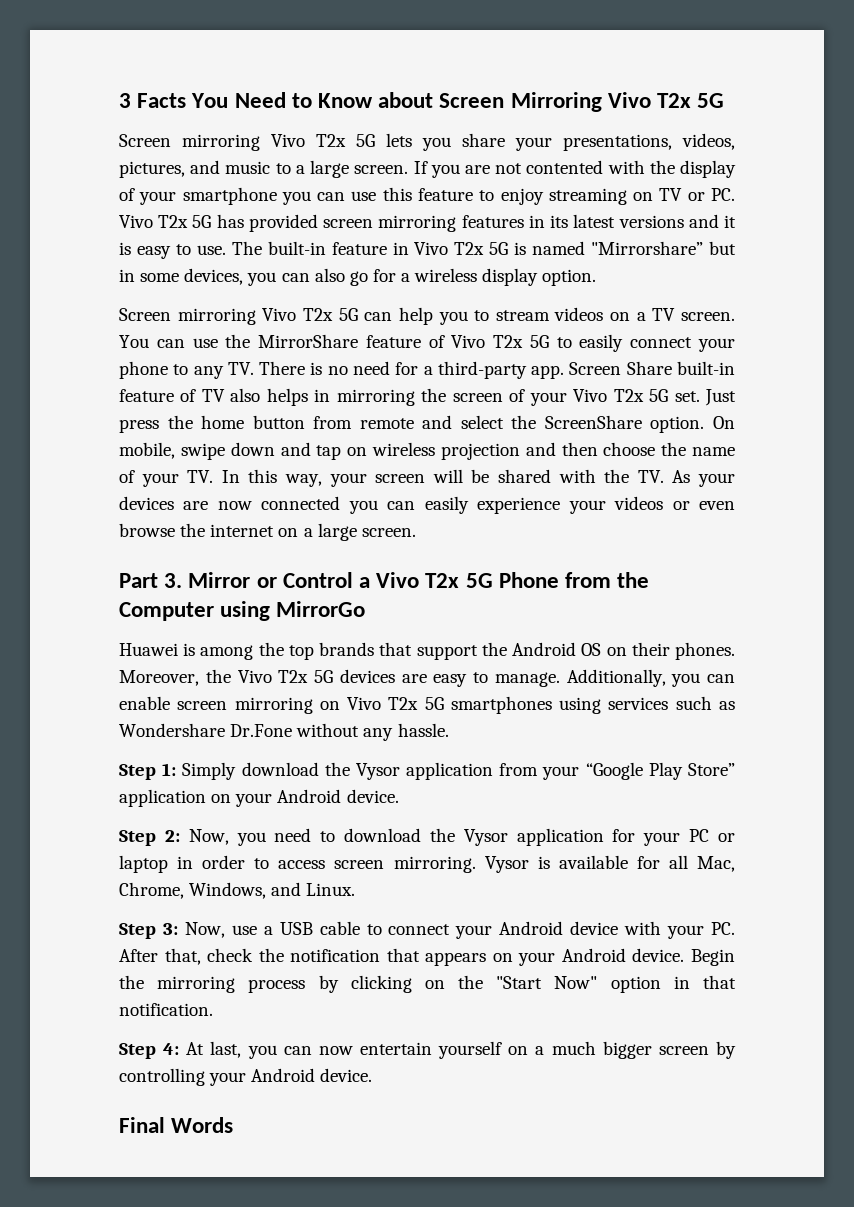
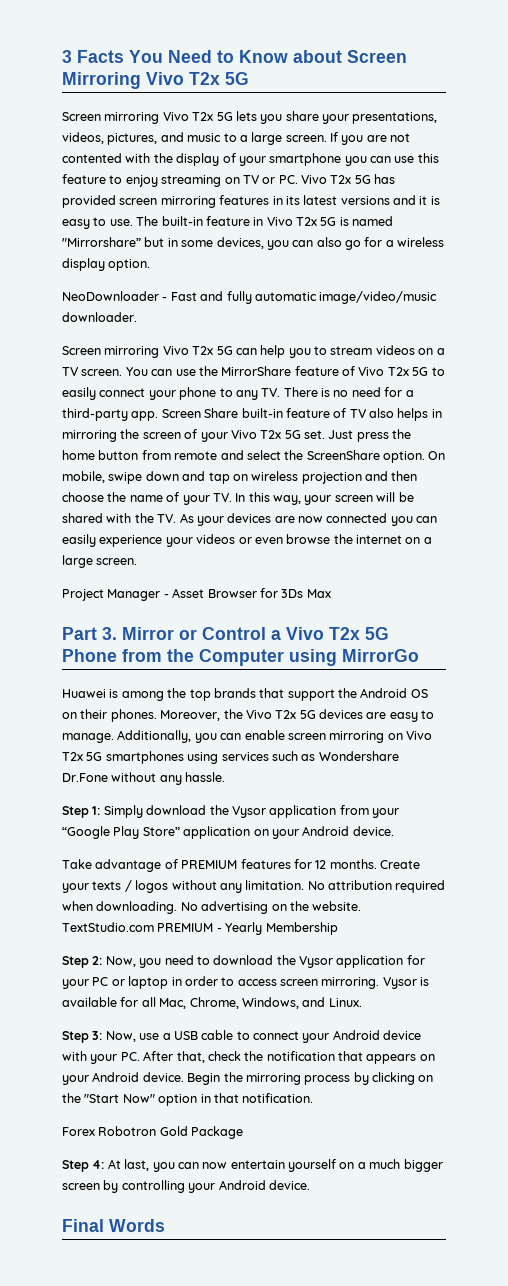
+ NeoDownloader - Fast and fully automatic image/video/music downloader.
+ Project Manager - Asset Browser for 3Ds Max
+ Take advantage of PREMIUM features for 12 months. Create your texts / logos without any limitation. No attribution required when downloading. No advertising on the website. TextStudio.com PREMIUM - Yearly Membership
+ Forex Robotron Gold Package

